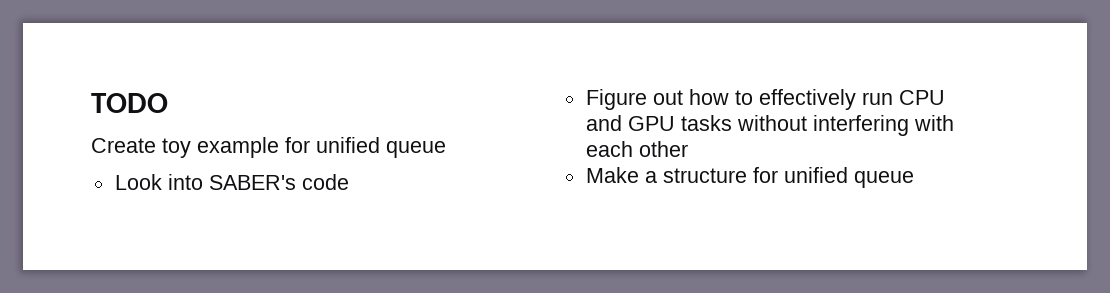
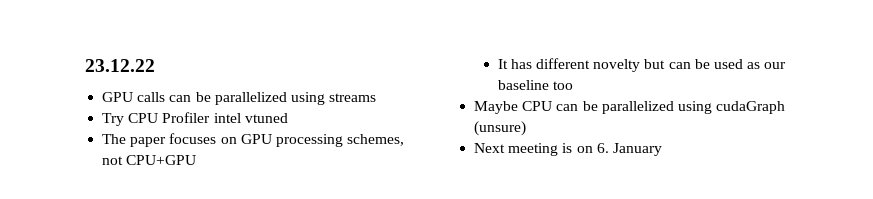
- TODO
- Create toy example for unified queue
- Look into SABER's code
- Figure out how to effectively run CPU and GPU tasks without interfering with each other
- Make a structure for unified queue
+ 23.12.22
+ GPU calls can be parallelized using streams
+ Try CPU Profiler intel vtuned
+ The paper focuses on GPU processing schemes, not CPU+GPU
+ It has different novelty but can be used as our baseline too
+ Maybe CPU can be parallelized using cudaGraph (unsure)
+ Next meeting is on 6. January

